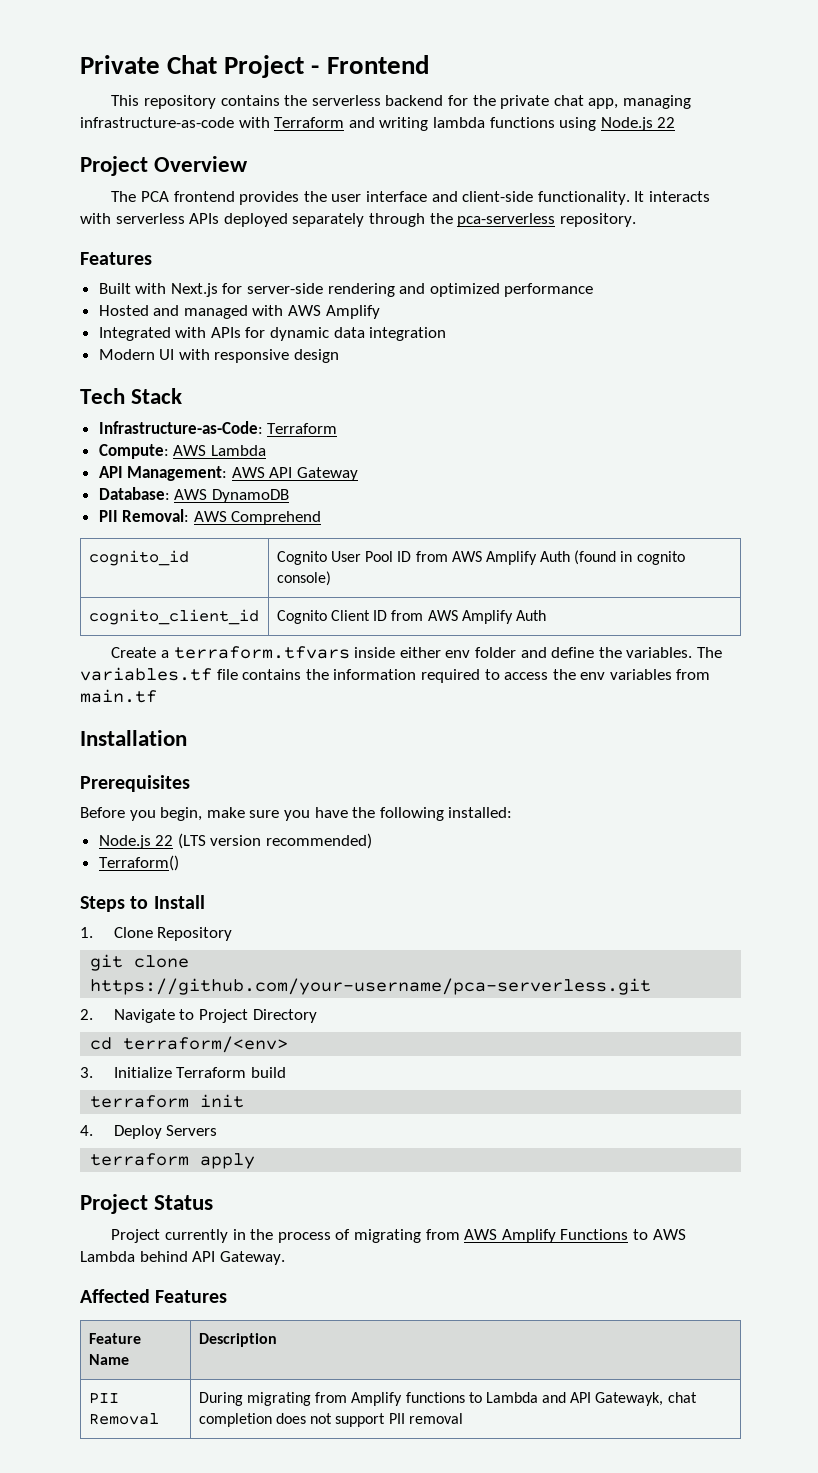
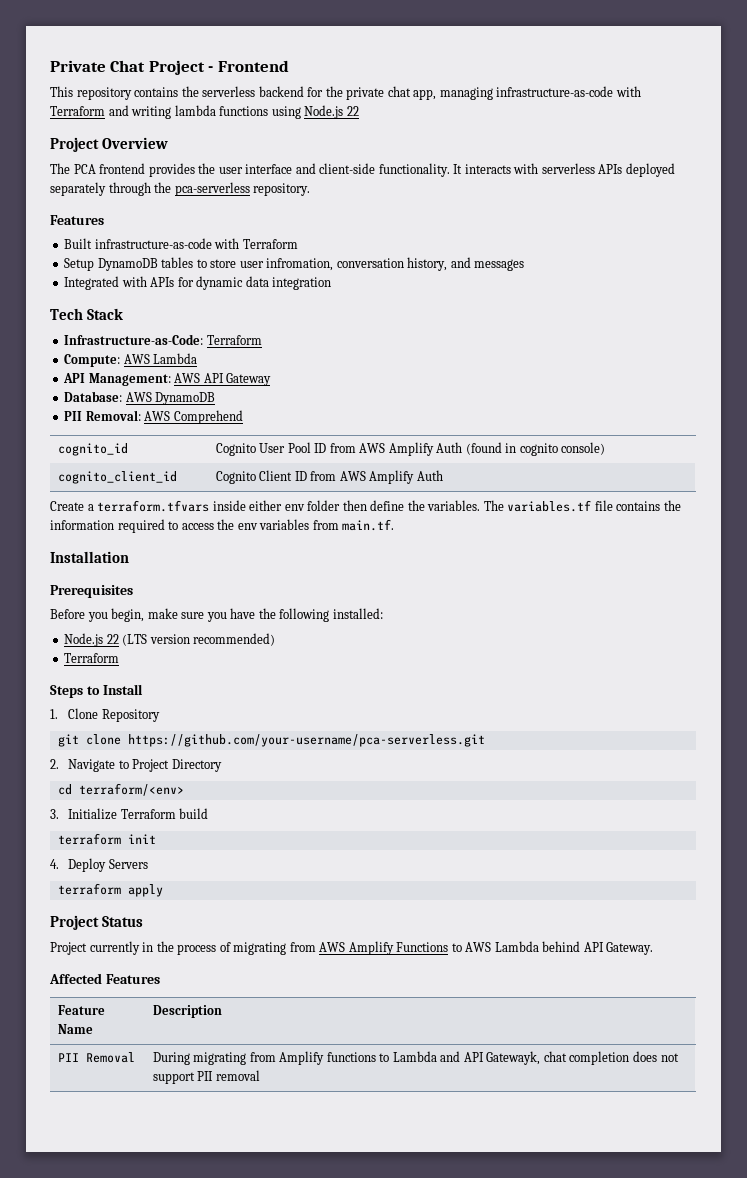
- Built with Next.js for server-side rendering and optimized performance
- Hosted and managed with AWS Amplify
+ Built infrastructure-as-code with Terraform
+ Setup DynamoDB tables to store user infromation, conversation history, and messages
- Modern UI with responsive design
- Create a terraform.tfvars inside either env folder and define the variables.
+ Create a terraform.tfvars inside either env folder then define the variables.
- The variables.tf file contains the information required to access the env variables from main.tf
+ The variables.tf file contains the information required to access the env variables from main.tf.
  Node.js 22 (LTS version recommended)
- Terraform()
+ Terraform

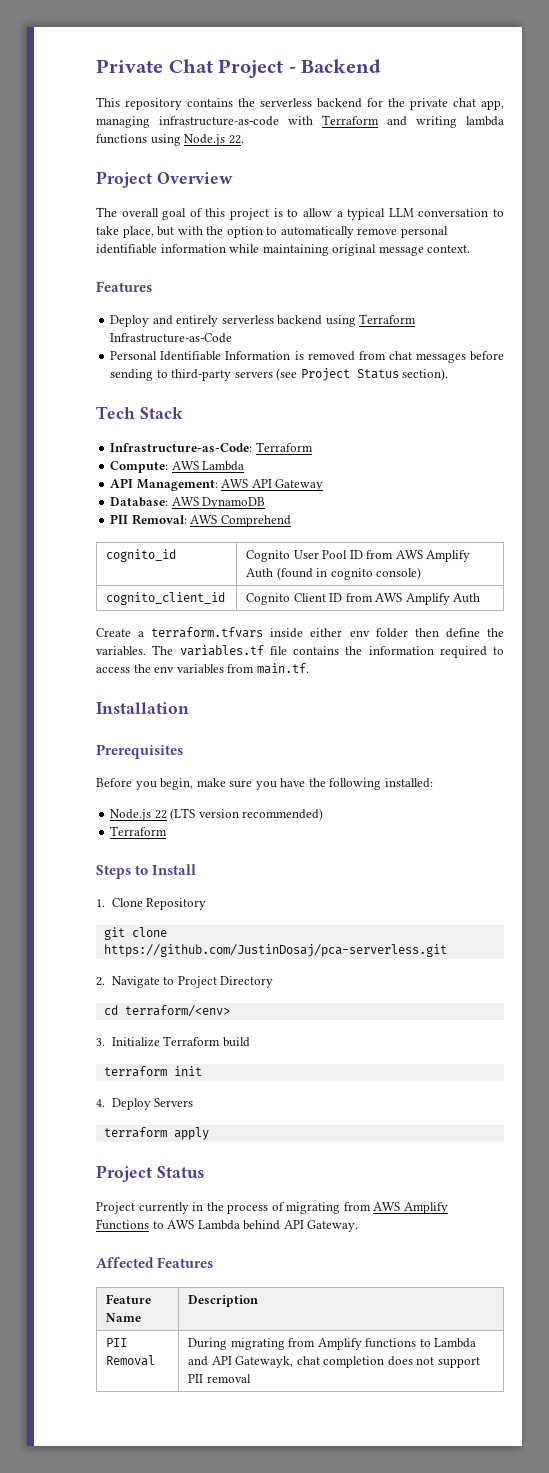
- Private Chat Project - Frontend
+ Private Chat Project - Backend
- This repository contains the serverless backend for the private chat app, managing infrastructure-as-code with Terraform and writing lambda functions using Node.js 22
+ This repository contains the serverless backend for the private chat app, managing infrastructure-as-code with Terraform and writing lambda functions using Node.js 22.
- The PCA frontend provides the user interface and client-side functionality. It interacts with serverless APIs deployed separately through the pca-serverless repository.
+ The overall goal of this project is to allow a typical LLM conversation to take place, but with the option to automatically remove personal identifiable information while maintaining original message context.
  Features
- Built infrastructure-as-code with Terraform
- Setup DynamoDB tables to store user infromation, conversation history, and messages
- Integrated with APIs for dynamic data integration
+ Deploy and entirely serverless backend using Terraform Infrastructure-as-Code
+ Personal Identifiable Information is removed from chat messages before sending to third-party servers (see Project Status section).
- git clone https://github.com/your-username/pca-serverless.git
+ git clone https://github.com/JustinDosaj/pca-serverless.git

